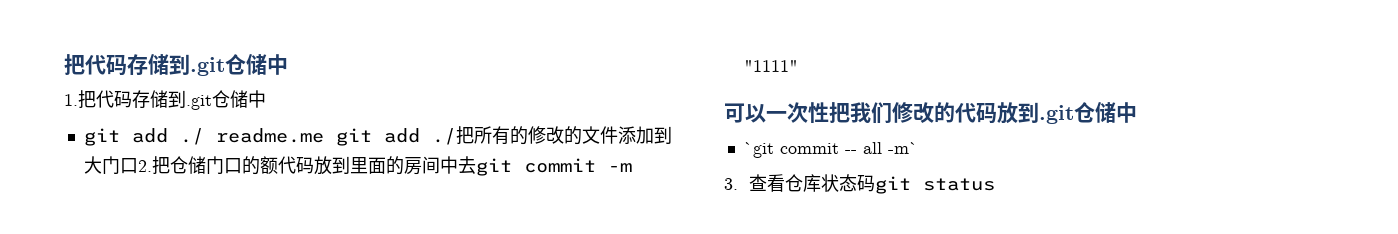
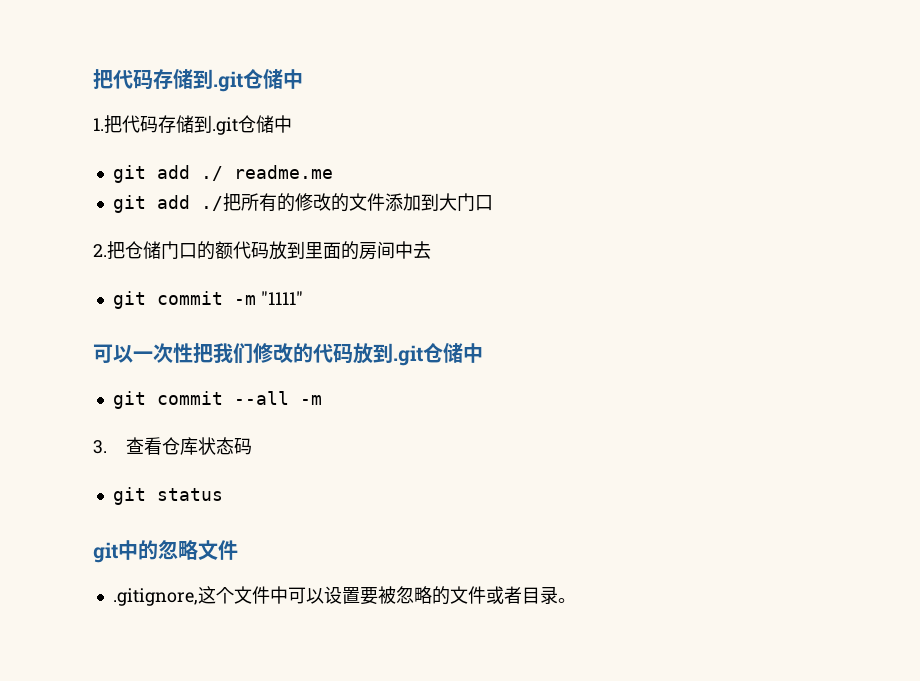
- git add ./ readme.me git add ./把所有的修改的文件添加到大门口2.把仓储门口的额代码放到里面的房间中去git commit -m "1111"
+ git add ./ readme.me
+ git add ./把所有的修改的文件添加到大门口
+ 2.把仓储门口的额代码放到里面的房间中去
+ git commit -m "1111"
- `git commit -- all -m`
+ git commit --all -m
- 3.查看仓库状态码git status
+ 3.查看仓库状态码
+ git status
+ git中的忽略文件
+ .gitignore,这个文件中可以设置要被忽略的文件或者目录。

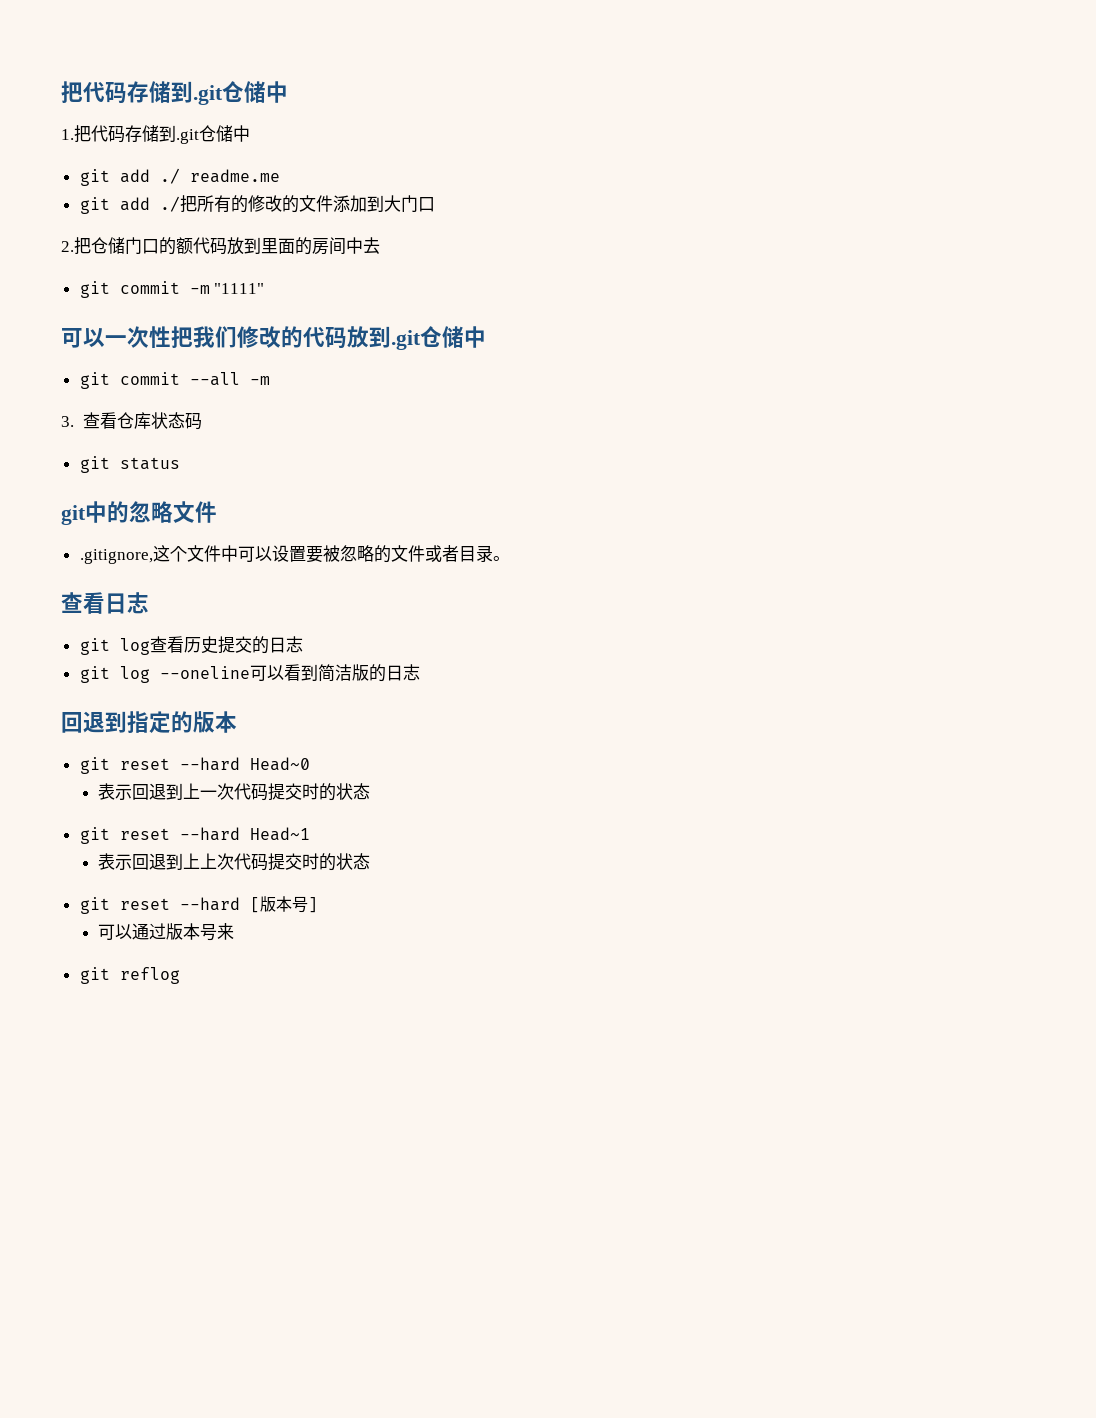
+ 查看日志
+ git log查看历史提交的日志
+ git log --oneline可以看到简洁版的日志
+ 回退到指定的版本
+ git reset --hard Head~0
+ 表示回退到上一次代码提交时的状态
+ git reset --hard Head~1
+ 表示回退到上上次代码提交时的状态
+ git reset --hard [版本号]
+ 可以通过版本号来
+ git reflog

